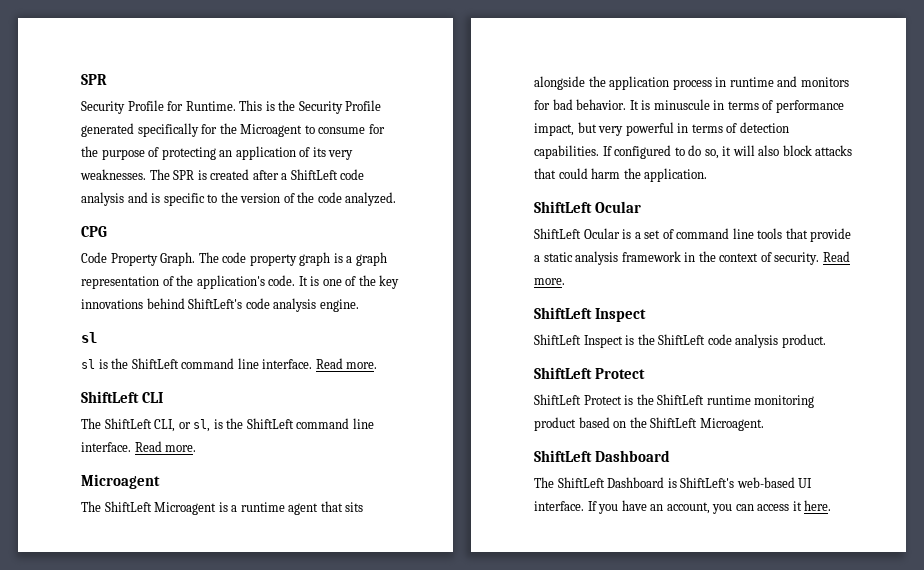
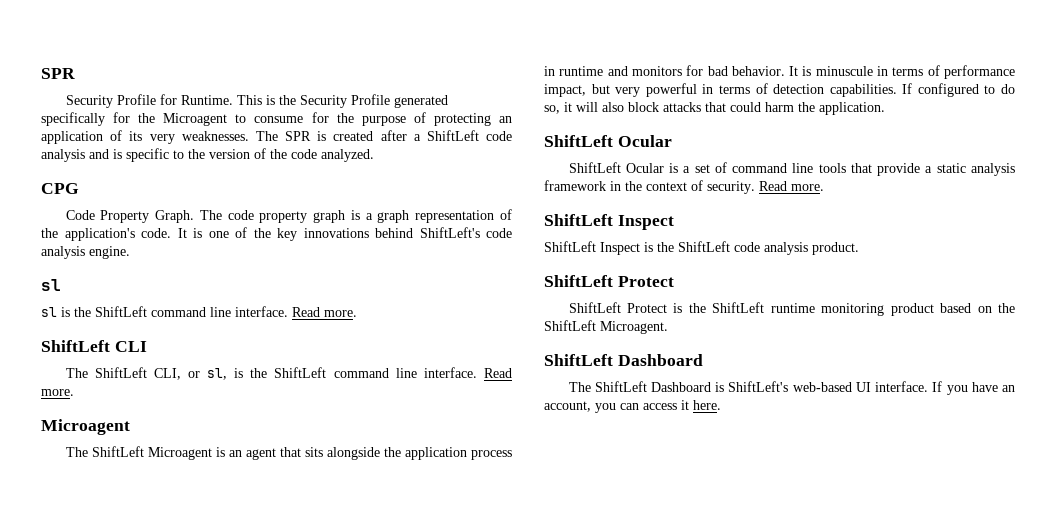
- The ShiftLeft Microagent is a runtime agent that sits alongside the application process in runtime and monitors for bad behavior.
+ The ShiftLeft Microagent is an agent that sits alongside the application process in runtime and monitors for bad behavior.

